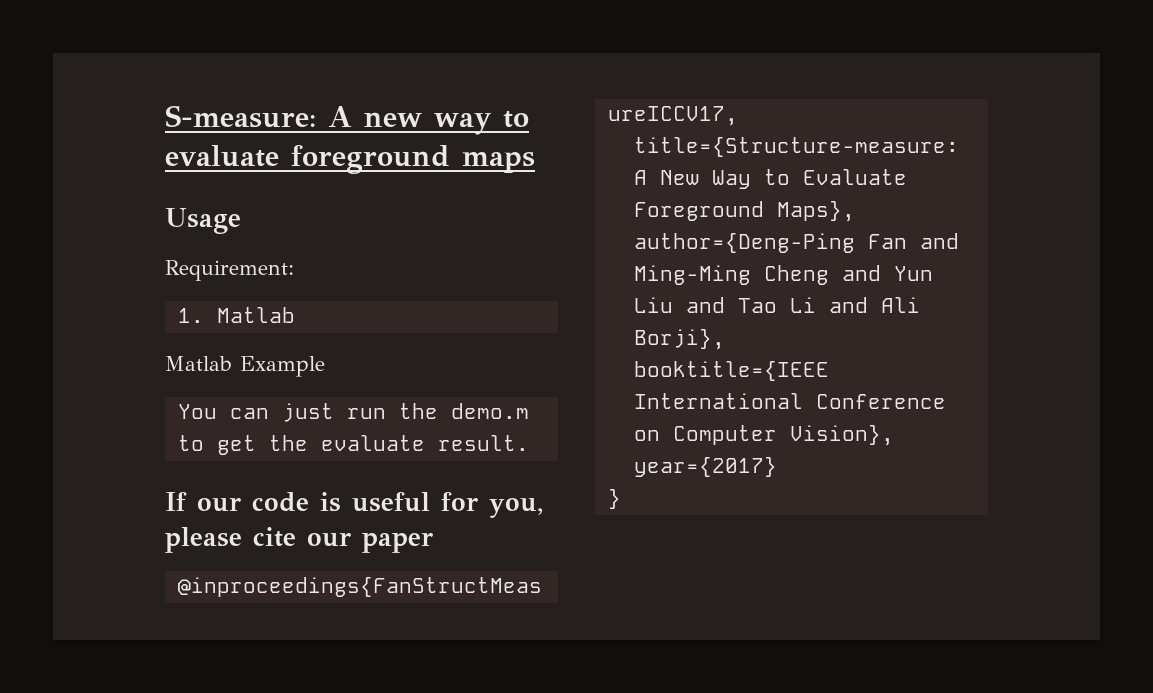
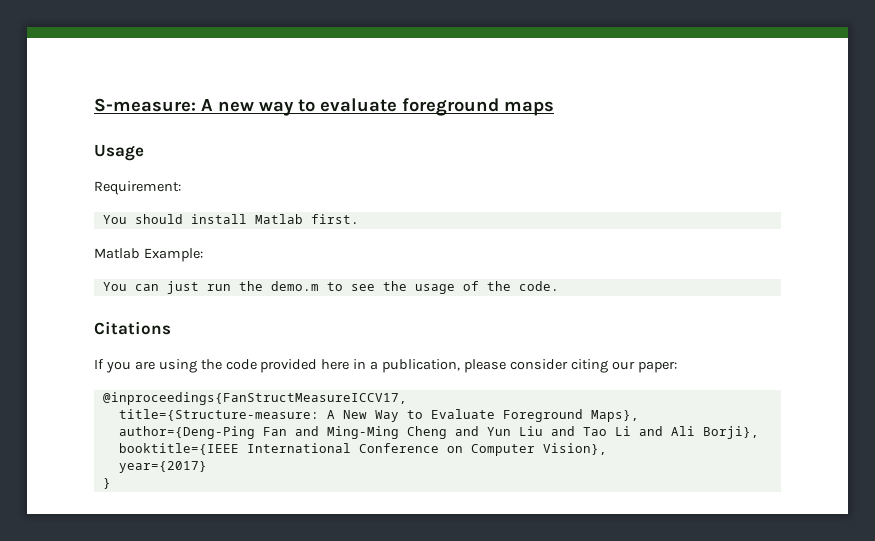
- 1. Matlab
- Matlab Example
+ You should install Matlab first.
+ Matlab Example:
- You can just run the demo.m to get the evaluate result.
- If our code is useful for you, please cite our paper
+ You can just run the demo.m to see the usage of the code.
+ Citations
+ If you are using the code provided here in a publication, please consider citing our paper:

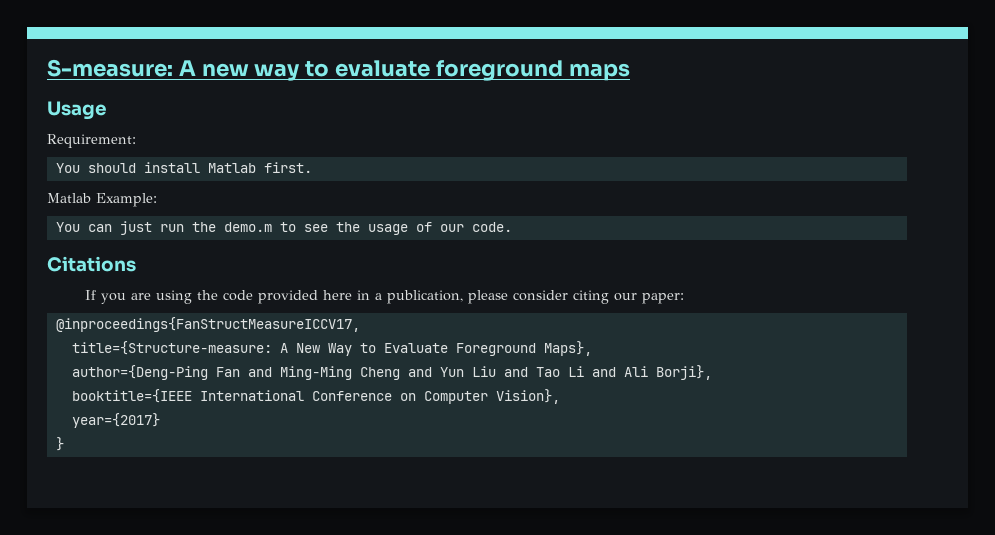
- You can just run the demo.m to see the usage of the code.
+ You can just run the demo.m to see the usage of our code.

